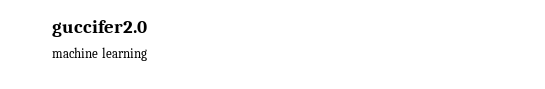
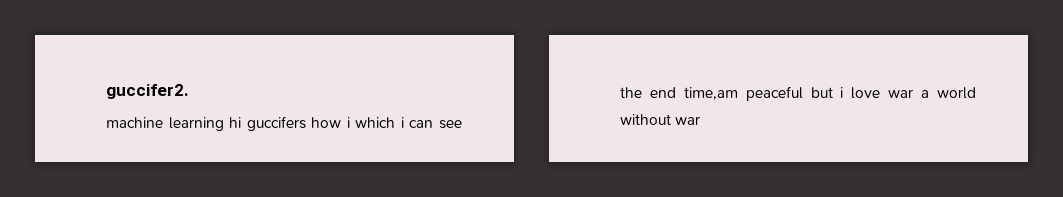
- guccifer2.0
+ guccifer2.
- machine learning
+ machine learning hi guccifers how i which i can see the end time,am peaceful but i love war a world without war

